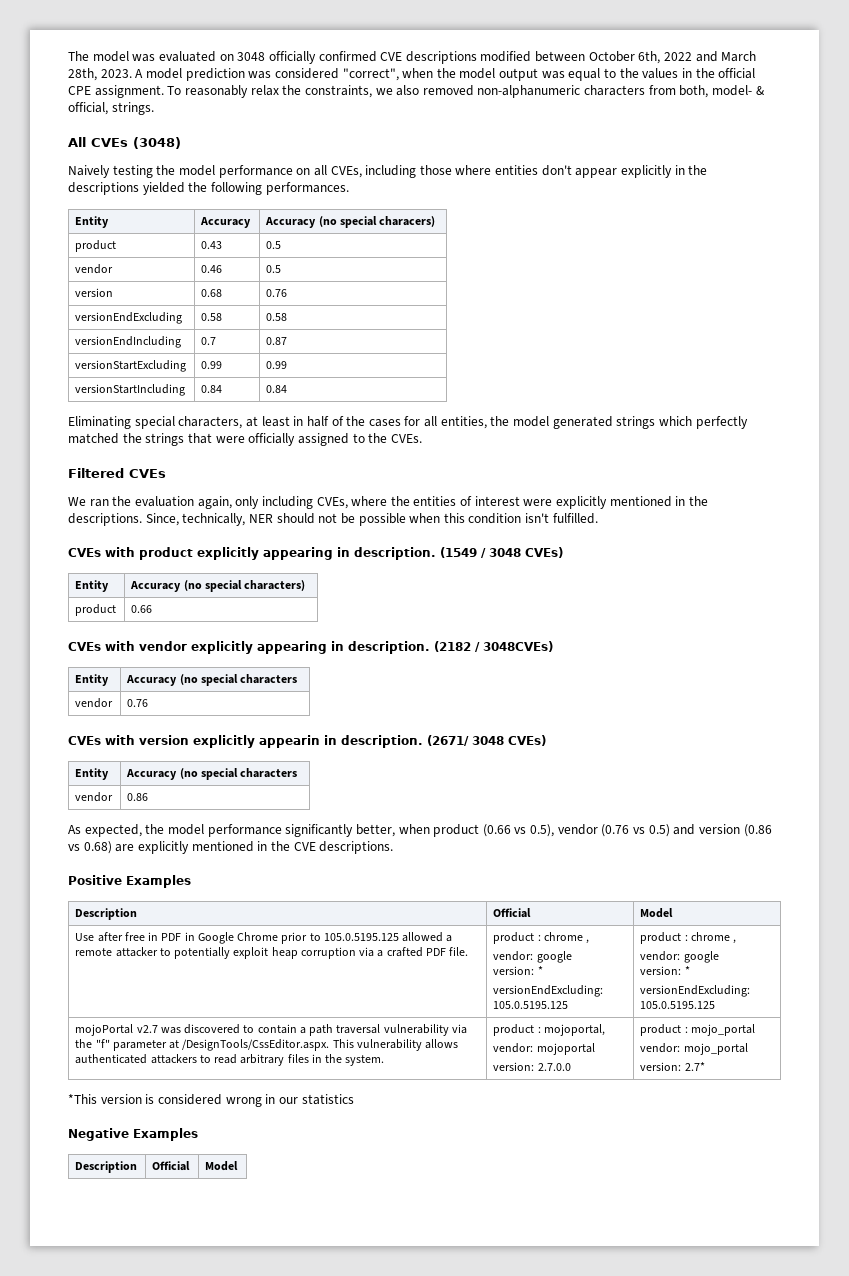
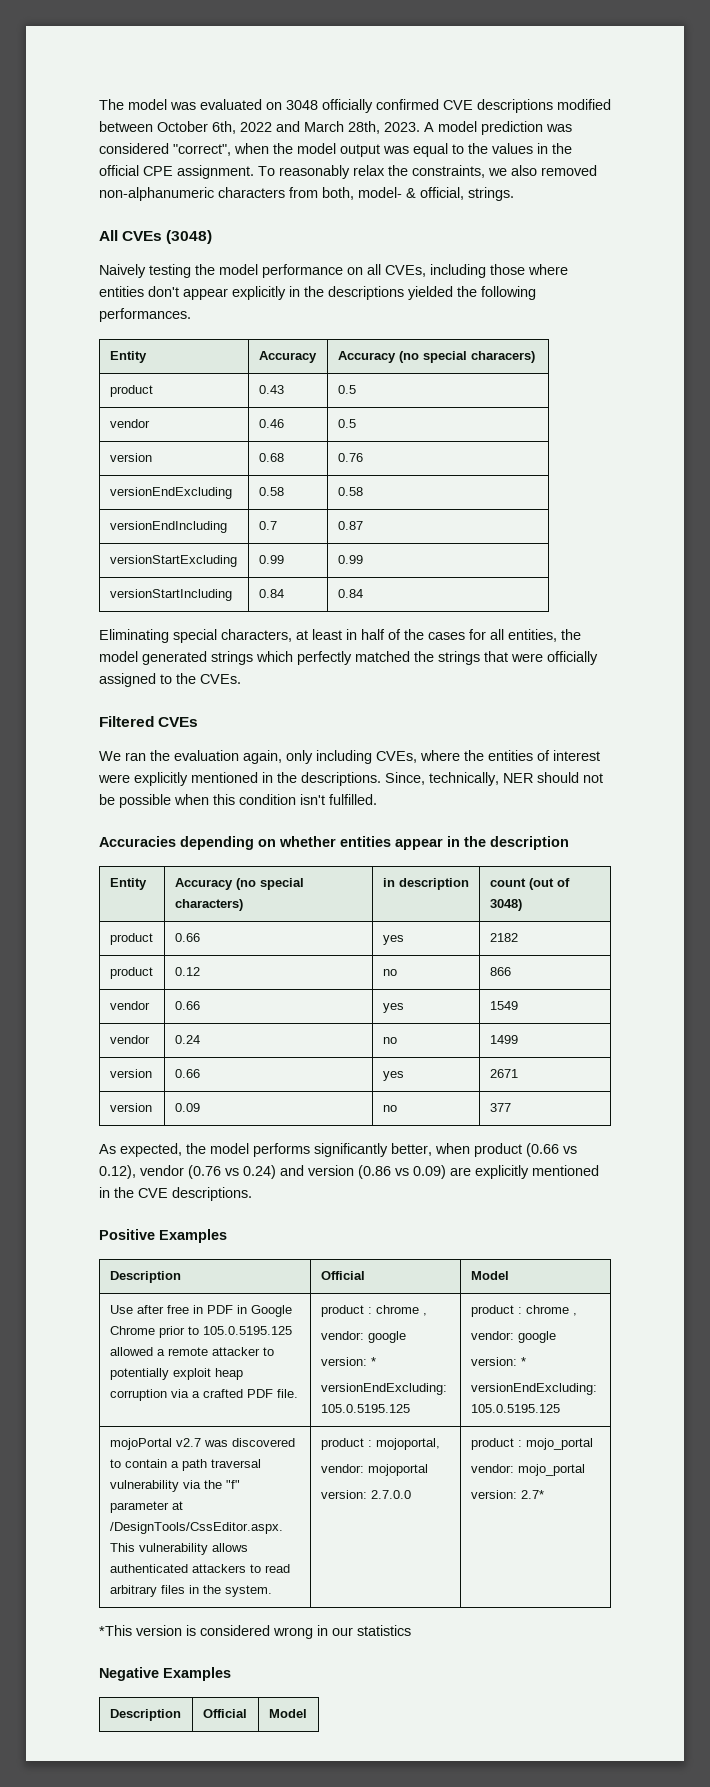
- CVEs with product explicitly appearing in description. (1549 / 3048 CVEs)
+ Accuracies depending on whether entities appear in the description
- Entity | Accuracy (no special characters)
- product | 0.66
- CVEs with vendor explicitly appearing in description. (2182 / 3048CVEs)
- Entity | Accuracy (no special characters
- vendor | 0.76
- CVEs with version explicitly appearin in description. (2671/ 3048 CVEs)
- Entity | Accuracy (no special characters
- vendor | 0.86
+ Entity | Accuracy (no special characters) | in description | count (out of 3048)
+ product | 0.66 | yes | 2182
+ product | 0.12 | no | 866
+ vendor | 0.66 | yes | 1549
+ vendor | 0.24 | no | 1499
+ version | 0.66 | yes | 2671
+ version | 0.09 | no | 377
- As expected, the model performance significantly better, when product (0.66 vs 0.5), vendor (0.76 vs 0.5) and version (0.86 vs 0.68) are explicitly mentioned in the CVE descriptions.
+ As expected, the model performs significantly better, when product (0.66 vs 0.12), vendor (0.76 vs 0.24) and version (0.86 vs 0.09) are explicitly mentioned in the CVE descriptions.

